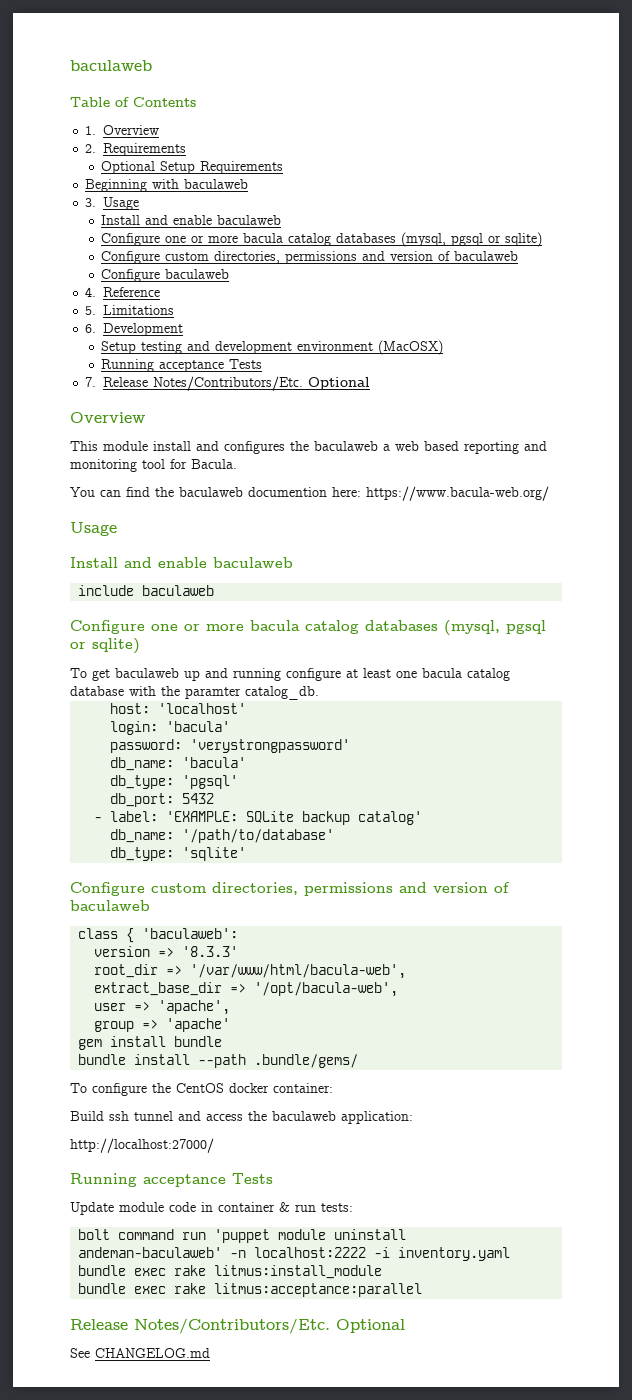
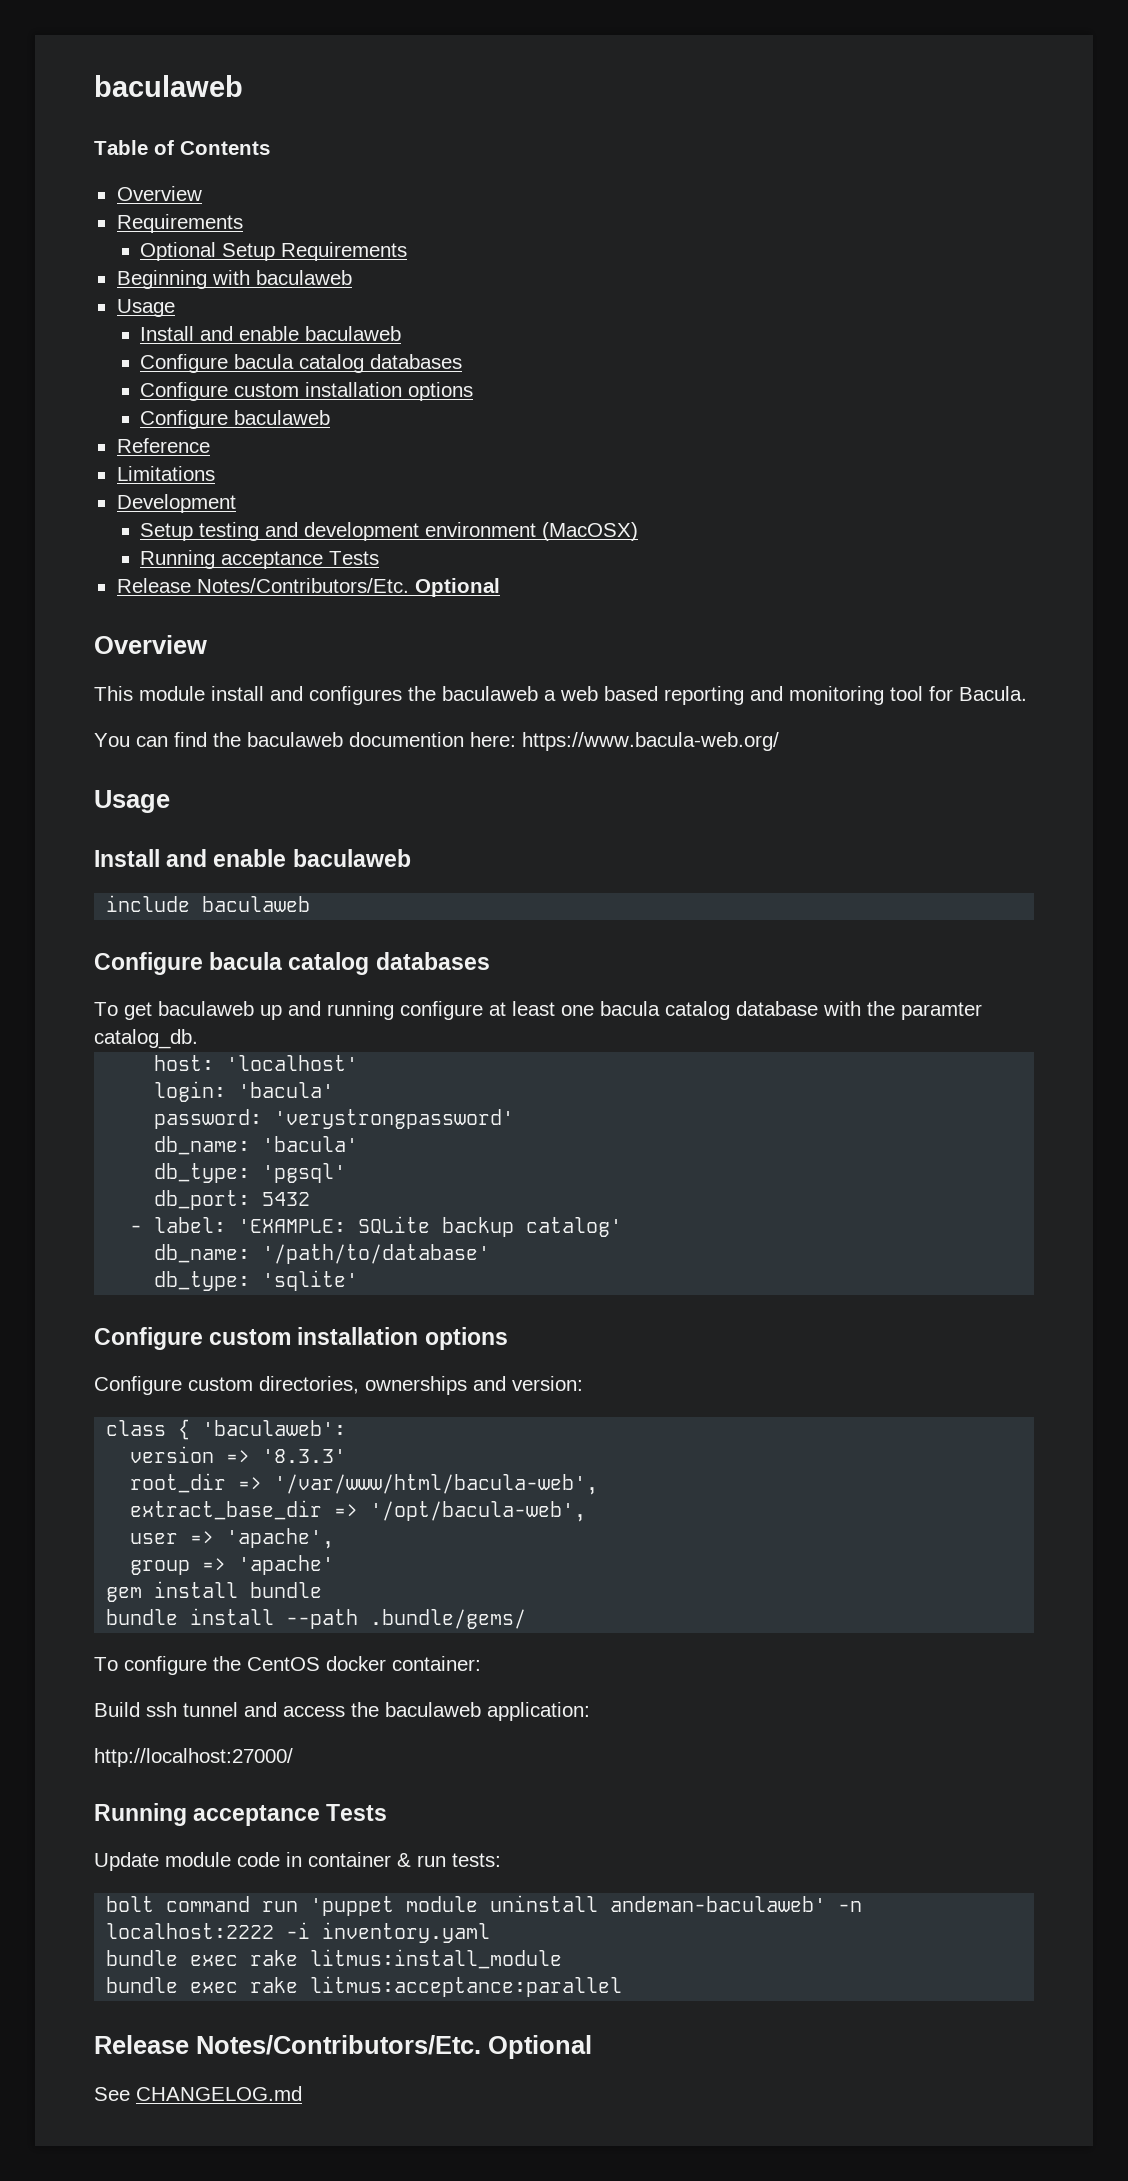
  Table of Contents
- 1. Overview
- 2. Requirements
+ Overview
+ Requirements
  Beginning with baculaweb
- 3. Usage
+ Usage
  Install and enable baculaweb
- Configure one or more bacula catalog databases (mysql, pgsql or sqlite)
- Configure custom directories, permissions and version of baculaweb
+ Configure bacula catalog databases
+ Configure custom installation options
- 4. Reference
+ Reference
- 5. Limitations
+ Limitations
- 6. Development
+ Development
  Setup testing and development environment (MacOSX)
  Running acceptance Tests
- 7. Release Notes/Contributors/Etc.
+ Release Notes/Contributors/Etc.
  include baculaweb
- Configure one or more bacula catalog databases (mysql, pgsql or sqlite)
+ Configure bacula catalog databases
  db_type: 'sqlite'
- Configure custom directories, permissions and version of baculaweb
+ Configure custom installation options
+ Configure custom directories, ownerships and version:

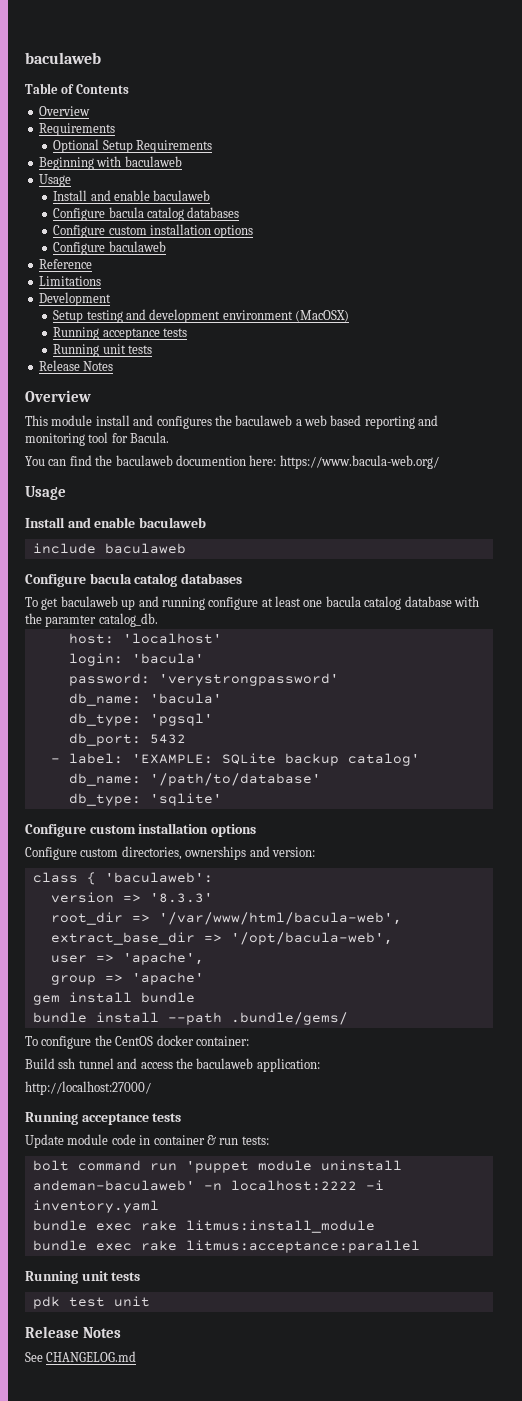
  Setup testing and development environment (MacOSX)
- Running acceptance Tests
- Release Notes/Contributors/Etc. Optional
+ Running acceptance tests
+ Running unit tests
+ Release Notes
  http://localhost:27000/
- Running acceptance Tests
+ Running acceptance tests
  bundle exec rake litmus:acceptance:parallel
- Release Notes/Contributors/Etc. Optional
+ Running unit tests
+ pdk test unit
+ Release Notes

